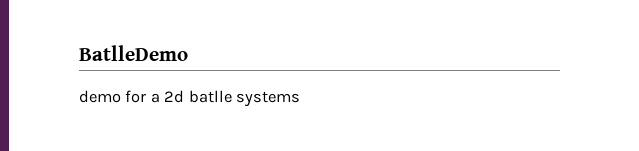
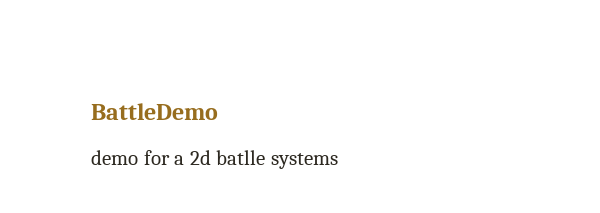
- BatlleDemo
+ BattleDemo

